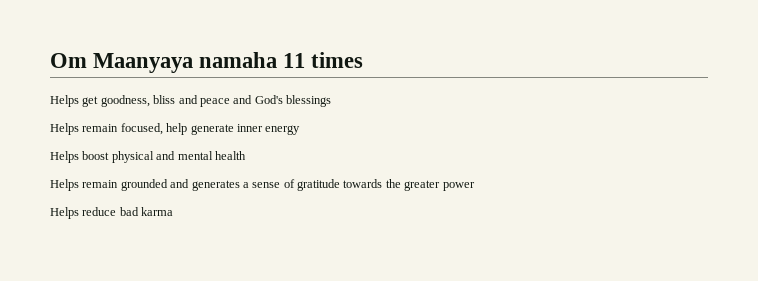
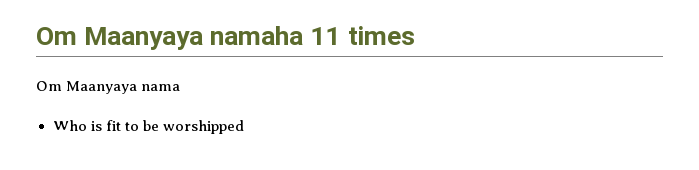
- Helps get goodness, bliss and peace and God's blessings
- Helps remain focused, help generate inner energy
- Helps boost physical and mental health
- Helps remain grounded and generates a sense of gratitude towards the greater power
- Helps reduce bad karma
+ Om Maanyaya nama
+ Who is fit to be worshipped

